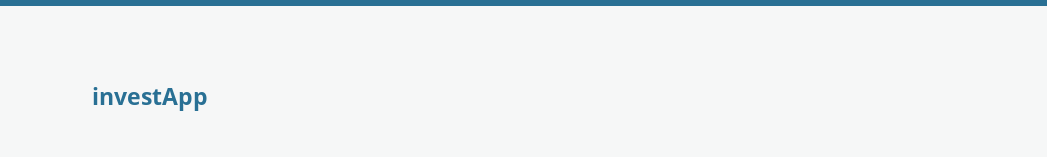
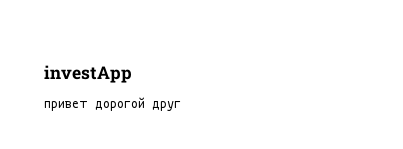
+ привет дорогой друг

